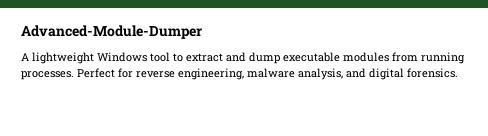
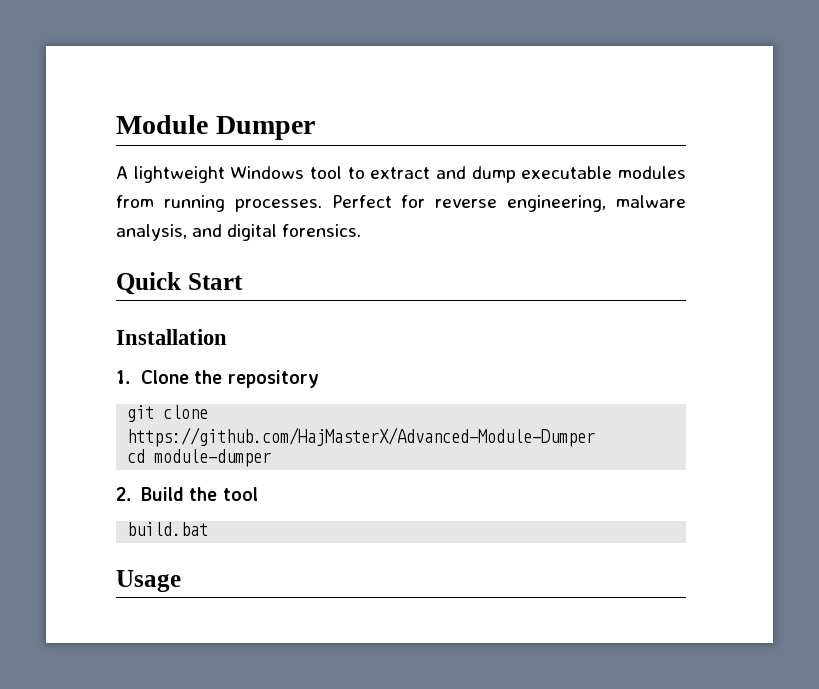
- Advanced-Module-Dumper
+ Module Dumper
+ Quick Start
+ Installation
+ 1. Clone the repository
+ git clone https://github.com/HajMasterX/Advanced-Module-Dumper
+ cd module-dumper
+ 2. Build the tool
+ build.bat
+ Usage

